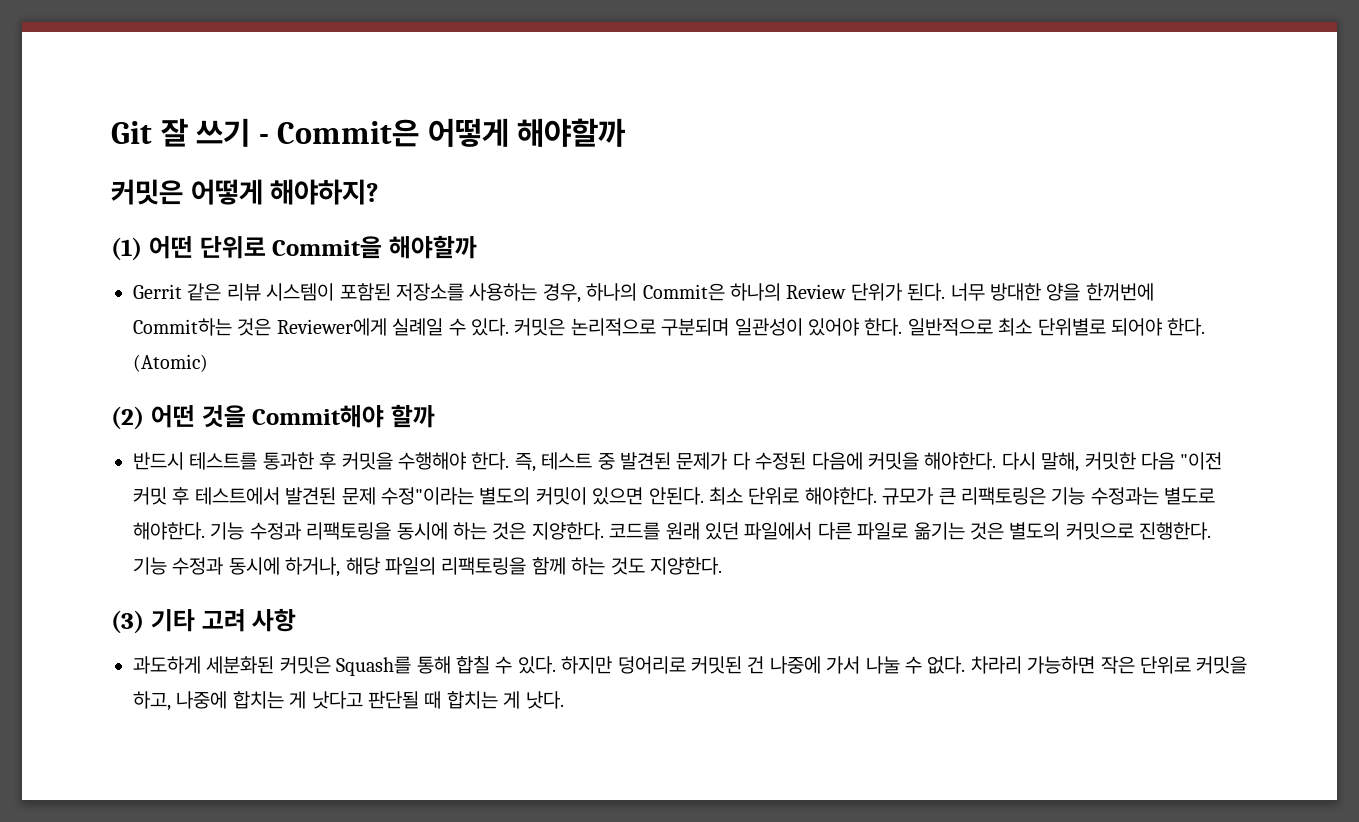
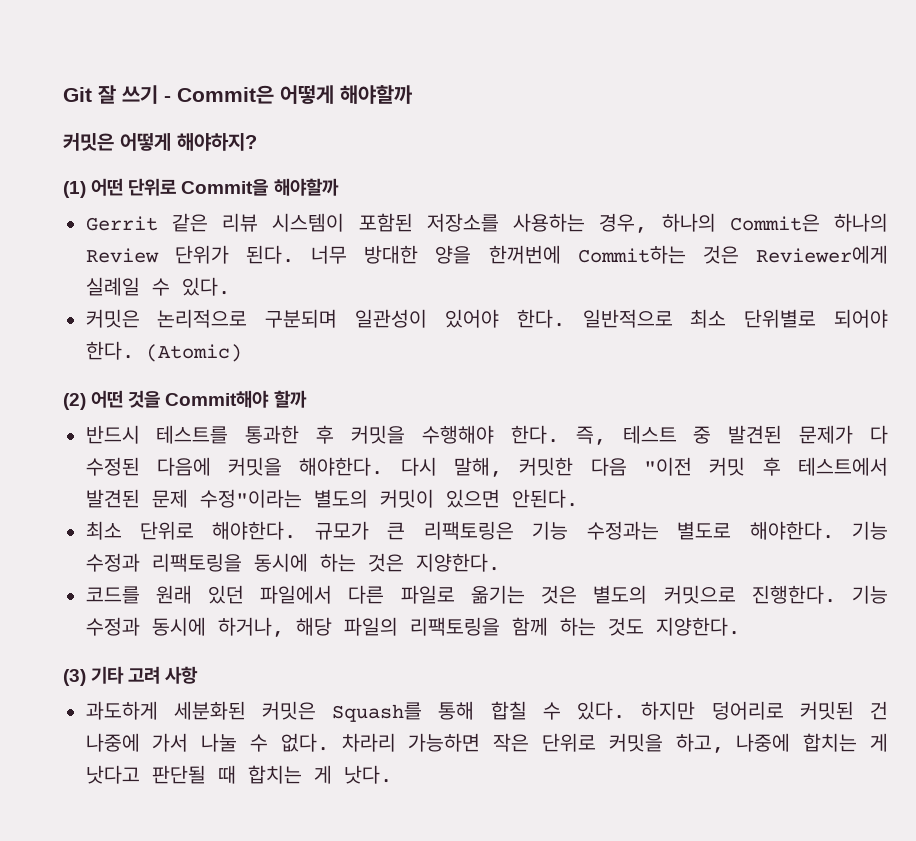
- 너무 방대한 양을 한꺼번에 Commit하는 것은 Reviewer에게 실례일 수 있다. 커밋은 논리적으로 구분되며 일관성이 있어야 한다.
+ 너무 방대한 양을 한꺼번에 Commit하는 것은 Reviewer에게 실례일 수 있다.
+ 커밋은 논리적으로 구분되며 일관성이 있어야 한다.
- 다시 말해, 커밋한 다음 "이전 커밋 후 테스트에서 발견된 문제 수정"이라는 별도의 커밋이 있으면 안된다. 최소 단위로 해야한다.
+ 다시 말해, 커밋한 다음 "이전 커밋 후 테스트에서 발견된 문제 수정"이라는 별도의 커밋이 있으면 안된다.
+ 최소 단위로 해야한다.
- 기능 수정과 리팩토링을 동시에 하는 것은 지양한다. 코드를 원래 있던 파일에서 다른 파일로 옮기는 것은 별도의 커밋으로 진행한다.
+ 기능 수정과 리팩토링을 동시에 하는 것은 지양한다.
+ 코드를 원래 있던 파일에서 다른 파일로 옮기는 것은 별도의 커밋으로 진행한다.

